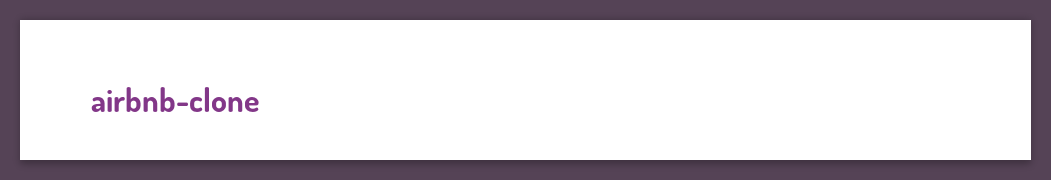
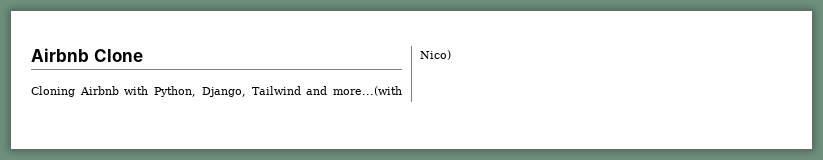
- airbnb-clone
+ Airbnb Clone
+ Cloning Airbnb with Python, Django, Tailwind and more...(with Nico)

